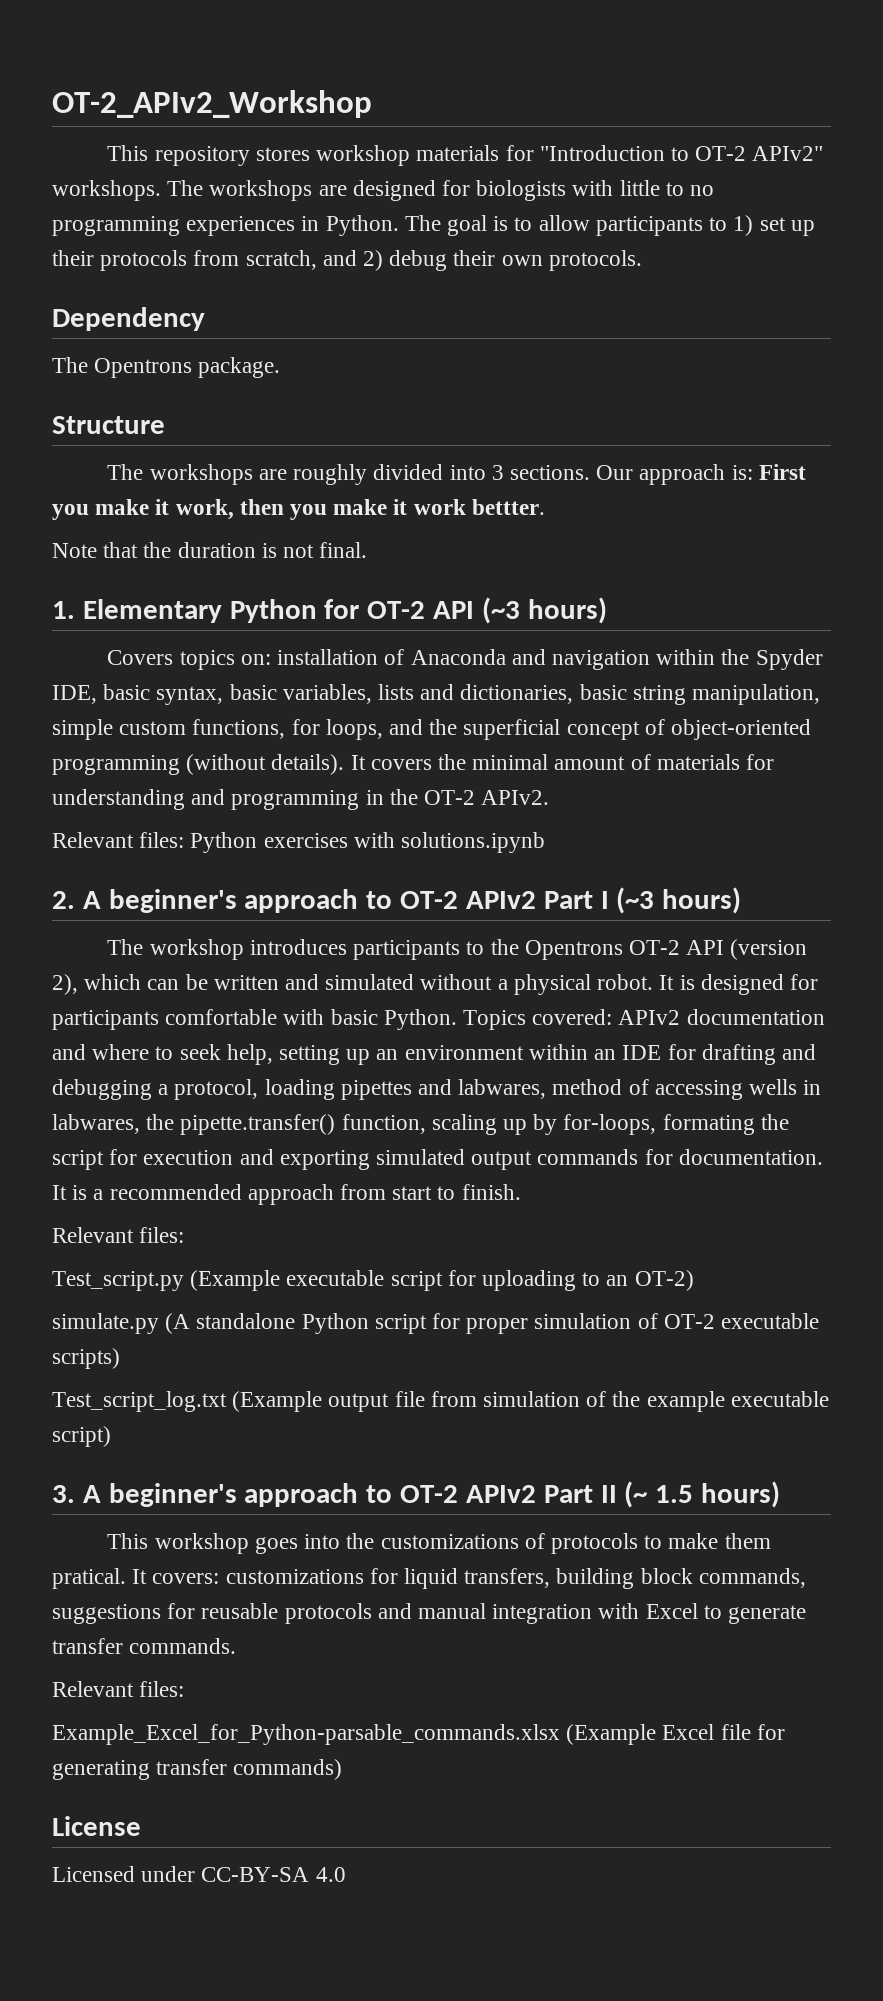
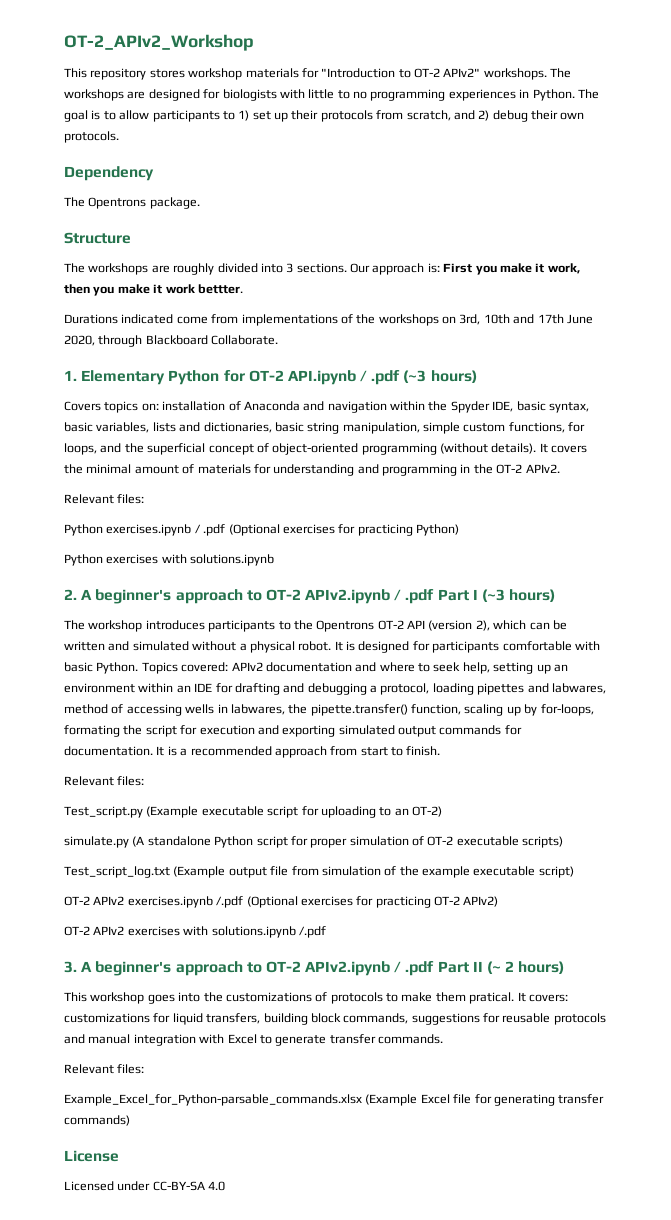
- Note that the duration is not final.
+ Durations indicated come from implementations of the workshops on 3rd, 10th and 17th June 2020, through Blackboard Collaborate.
- 1. Elementary Python for OT-2 API (~3 hours)
+ 1. Elementary Python for OT-2 API.ipynb / .pdf (~3 hours)
  It covers the minimal amount of materials for understanding and programming in the OT-2 APIv2.
- Relevant files: Python exercises with solutions.ipynb
+ Relevant files:
+ Python exercises.ipynb / .pdf (Optional exercises for practicing Python)
+ Python exercises with solutions.ipynb
- 2. A beginner's approach to OT-2 APIv2 Part I (~3 hours)
+ 2. A beginner's approach to OT-2 APIv2.ipynb / .pdf Part I (~3 hours)
+ OT-2 APIv2 exercises.ipynb /.pdf (Optional exercises for practicing OT-2 APIv2)
+ OT-2 APIv2 exercises with solutions.ipynb /.pdf
- 3. A beginner's approach to OT-2 APIv2 Part II (~ 1.5 hours)
+ 3. A beginner's approach to OT-2 APIv2.ipynb / .pdf Part II (~ 2 hours)

